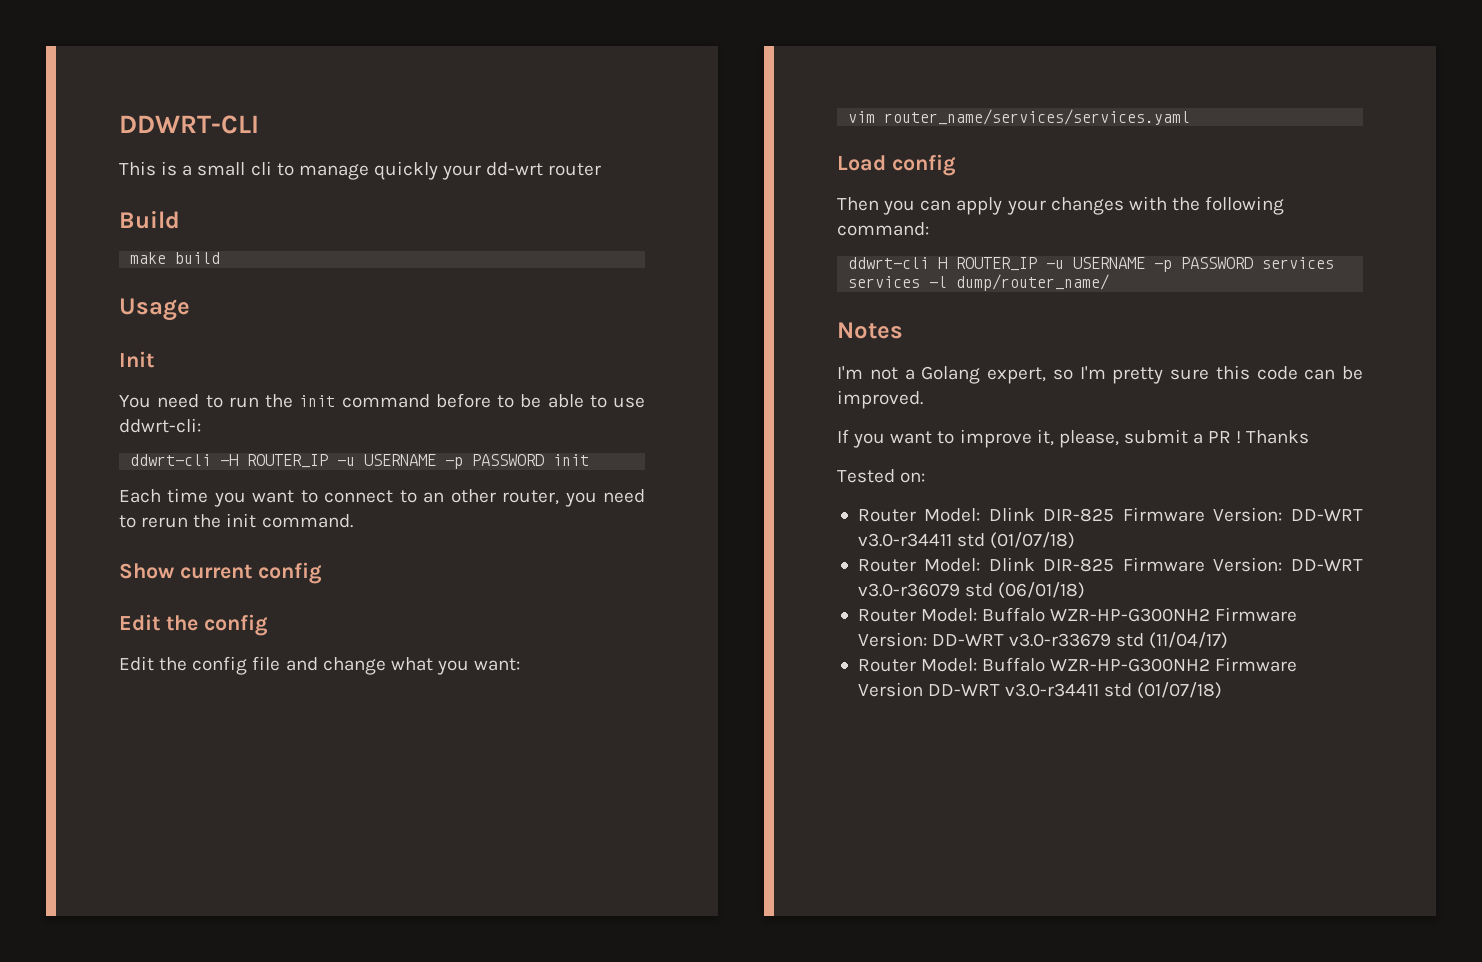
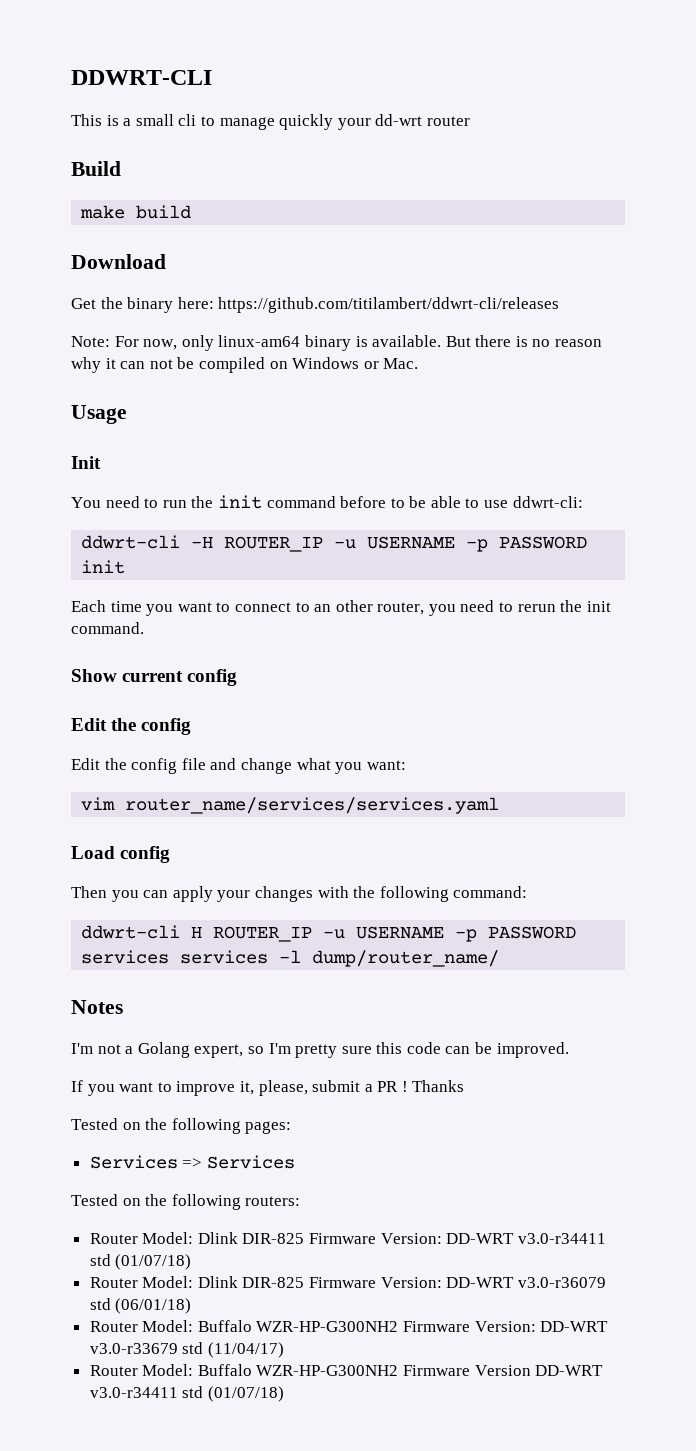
+ Download
+ Get the binary here: https://github.com/titilambert/ddwrt-cli/releases
+ Note: For now, only linux-am64 binary is available. But there is no reason why it can not be compiled on Windows or Mac.
- Tested on:
+ Tested on the following pages:
+ Services => Services
+ Tested on the following routers:

